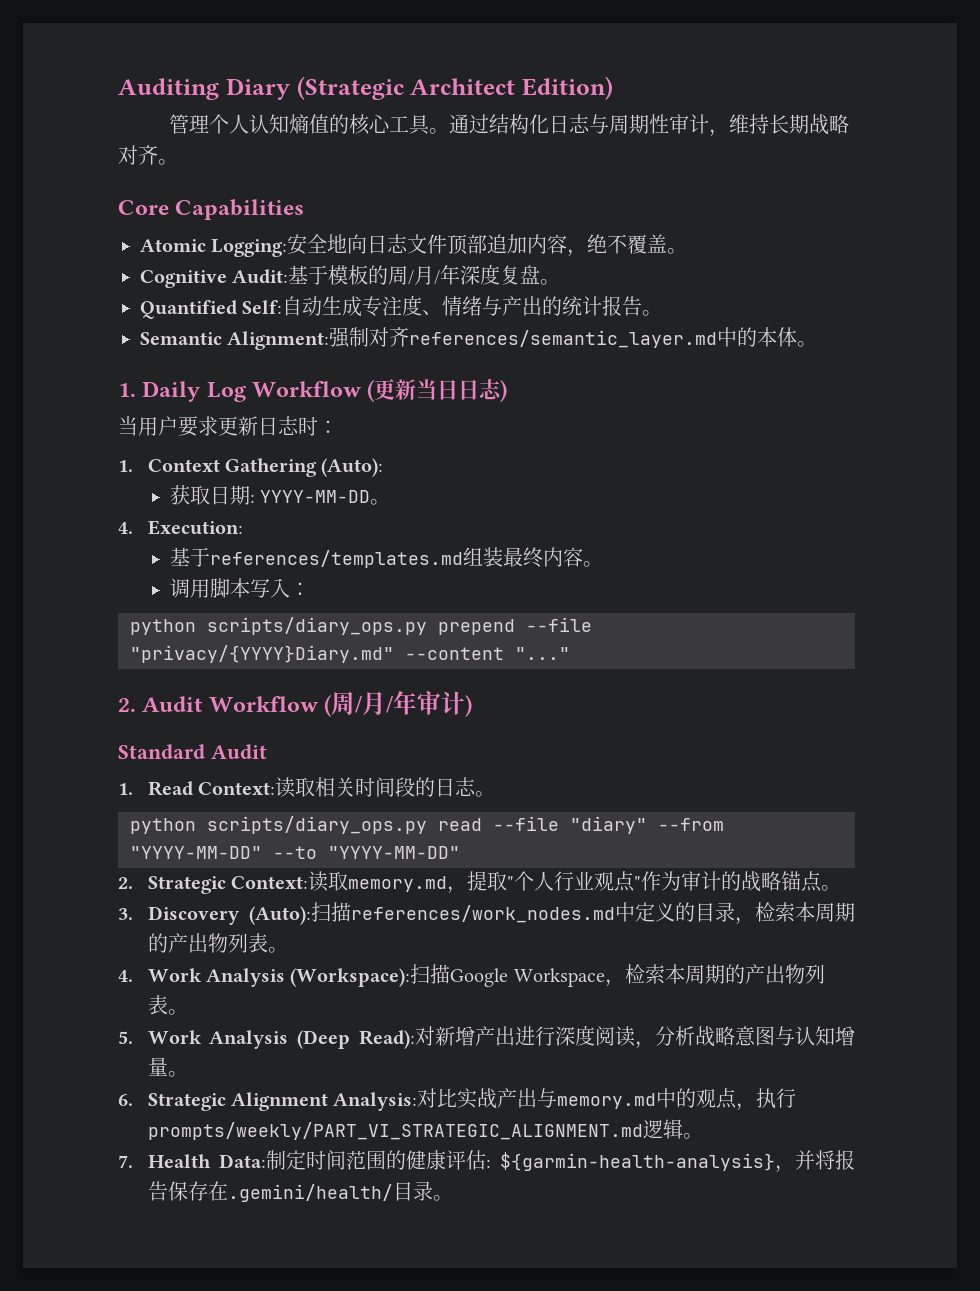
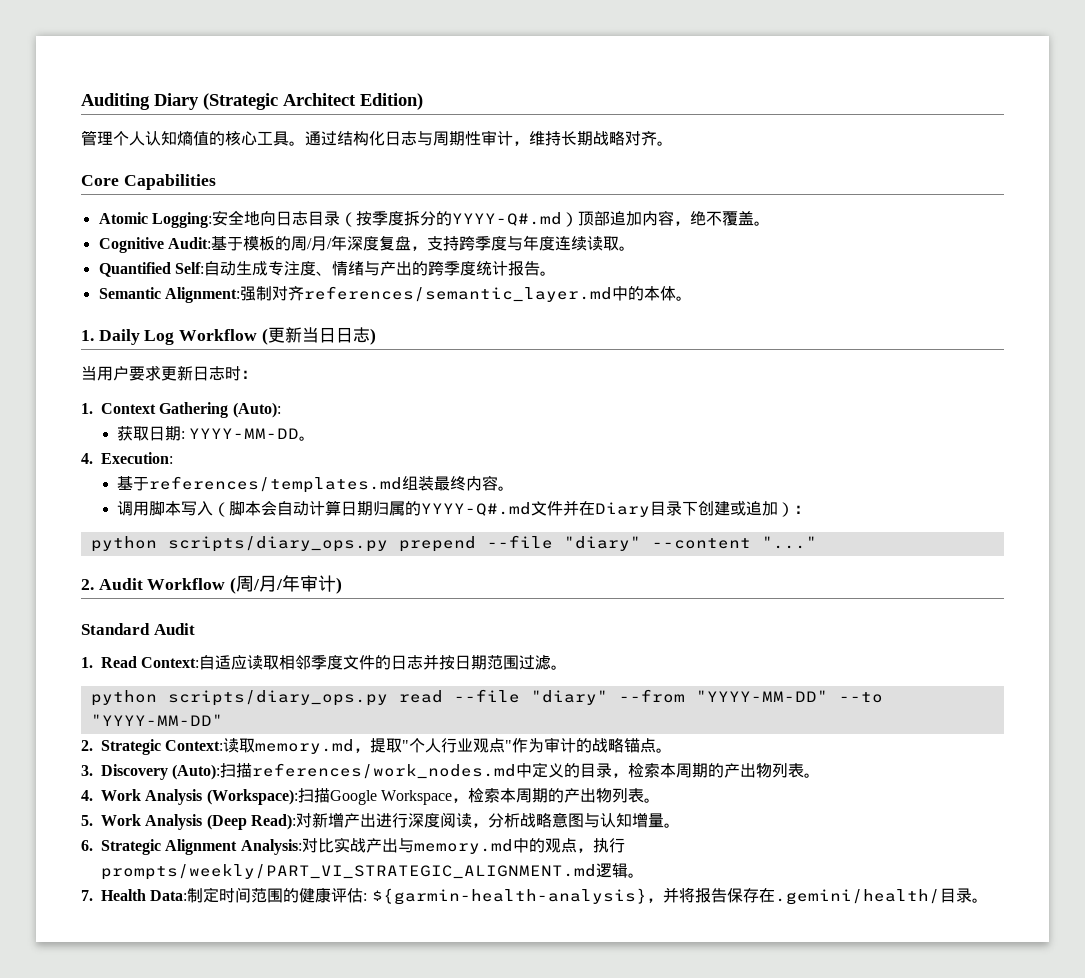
- Atomic Logging:安全地向日志文件顶部追加内容，绝不覆盖。
+ Atomic Logging:安全地向日志目录（按季度拆分的YYYY-Q#.md）顶部追加内容，绝不覆盖。
- Cognitive Audit:基于模板的周/月/年深度复盘。
+ Cognitive Audit:基于模板的周/月/年深度复盘，支持跨季度与年度连续读取。
- Quantified Self:自动生成专注度、情绪与产出的统计报告。
+ Quantified Self:自动生成专注度、情绪与产出的跨季度统计报告。
- 调用脚本写入：
+ 调用脚本写入（脚本会自动计算日期归属的YYYY-Q#.md文件并在Diary目录下创建或追加）：
- python scripts/diary_ops.py prepend --file "privacy/{YYYY}Diary.md" --content "..."
+ python scripts/diary_ops.py prepend --file "diary" --content "..."
- 1. Read Context:读取相关时间段的日志。
+ 1. Read Context:自适应读取相邻季度文件的日志并按日期范围过滤。

